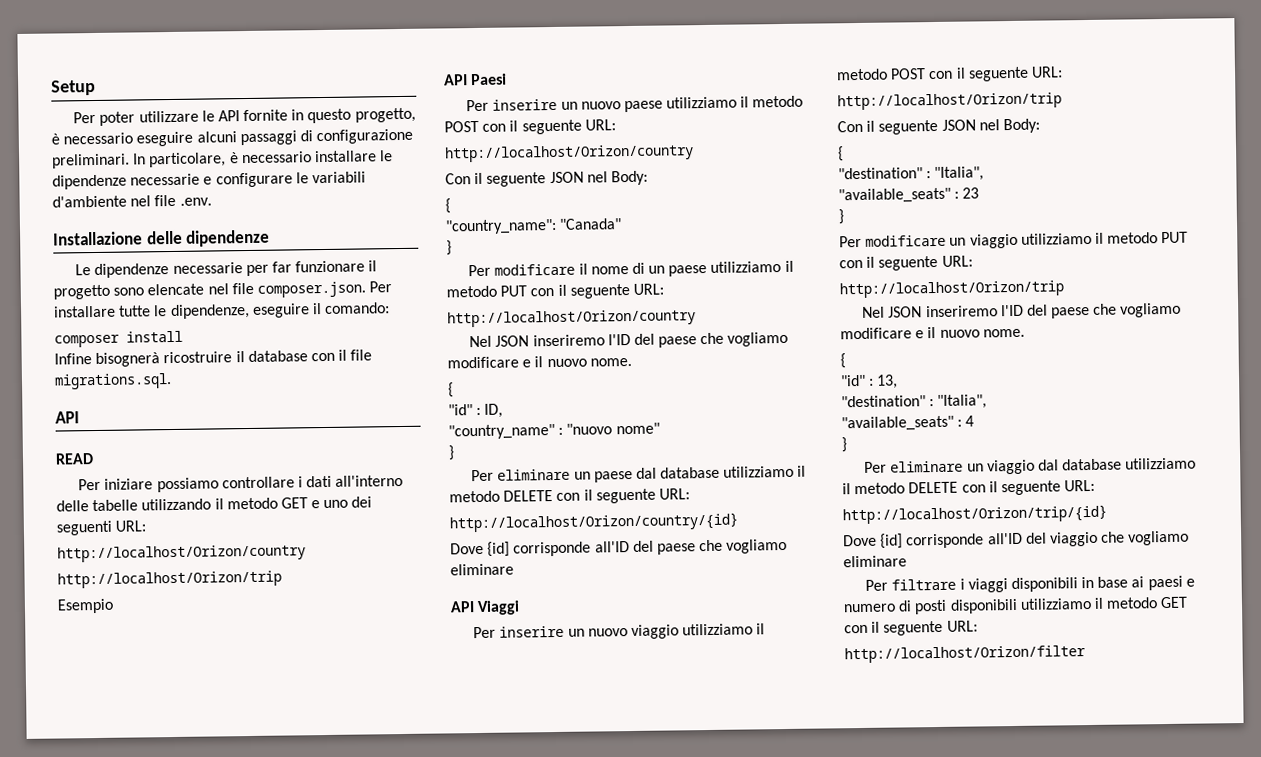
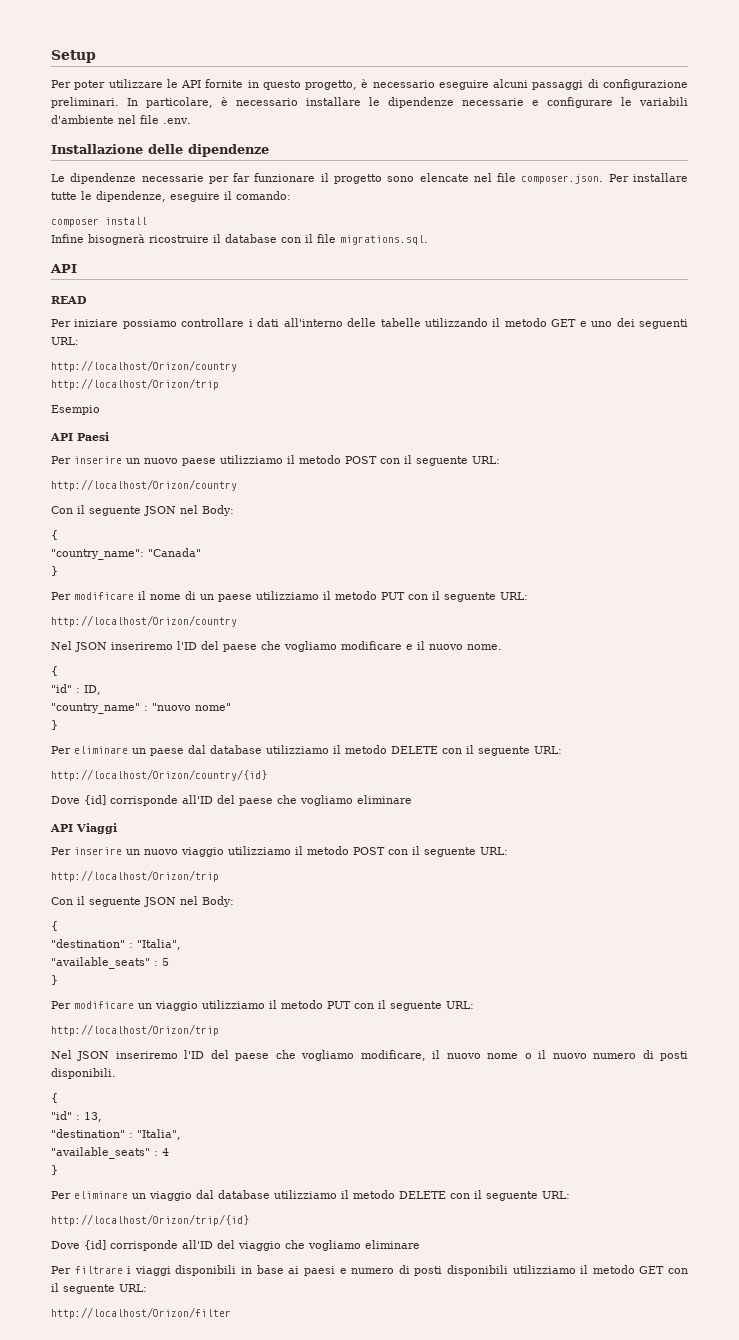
- "available_seats" : 23
+ "available_seats" : 5
  Per modificare un viaggio utilizziamo il metodo PUT con il seguente URL:
  http://localhost/Orizon/trip
- Nel JSON inseriremo l'ID del paese che vogliamo modificare e il nuovo nome.
+ Nel JSON inseriremo l'ID del paese che vogliamo modificare, il nuovo nome o il nuovo numero di posti disponibili.

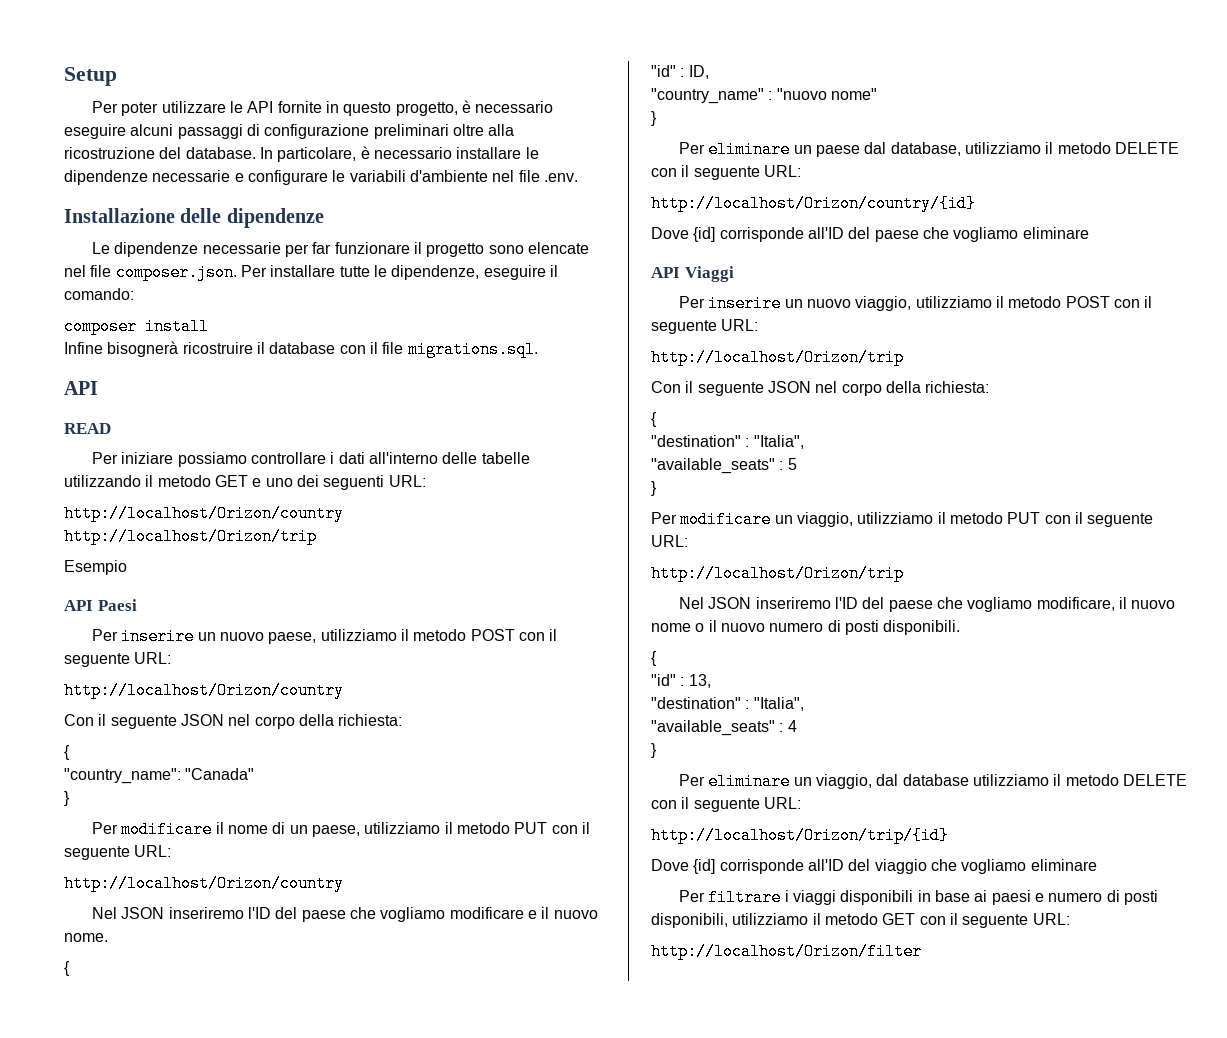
- Per poter utilizzare le API fornite in questo progetto, è necessario eseguire alcuni passaggi di configurazione preliminari.
+ Per poter utilizzare le API fornite in questo progetto, è necessario eseguire alcuni passaggi di configurazione preliminari oltre alla ricostruzione del database.
- Per inserire un nuovo paese utilizziamo il metodo POST con il seguente URL:
+ Per inserire un nuovo paese, utilizziamo il metodo POST con il seguente URL:
  http://localhost/Orizon/country
- Con il seguente JSON nel Body:
+ Con il seguente JSON nel corpo della richiesta:
- Per modificare il nome di un paese utilizziamo il metodo PUT con il seguente URL:
+ Per modificare il nome di un paese, utilizziamo il metodo PUT con il seguente URL:
- Per eliminare un paese dal database utilizziamo il metodo DELETE con il seguente URL:
+ Per eliminare un paese dal database, utilizziamo il metodo DELETE con il seguente URL:
- Per inserire un nuovo viaggio utilizziamo il metodo POST con il seguente URL:
+ Per inserire un nuovo viaggio, utilizziamo il metodo POST con il seguente URL:
  http://localhost/Orizon/trip
- Con il seguente JSON nel Body:
+ Con il seguente JSON nel corpo della richiesta:
- Per modificare un viaggio utilizziamo il metodo PUT con il seguente URL:
+ Per modificare un viaggio, utilizziamo il metodo PUT con il seguente URL:
- Per eliminare un viaggio dal database utilizziamo il metodo DELETE con il seguente URL:
+ Per eliminare un viaggio, dal database utilizziamo il metodo DELETE con il seguente URL:
- Per filtrare i viaggi disponibili in base ai paesi e numero di posti disponibili utilizziamo il metodo GET con il seguente URL:
+ Per filtrare i viaggi disponibili in base ai paesi e numero di posti disponibili, utilizziamo il metodo GET con il seguente URL:

